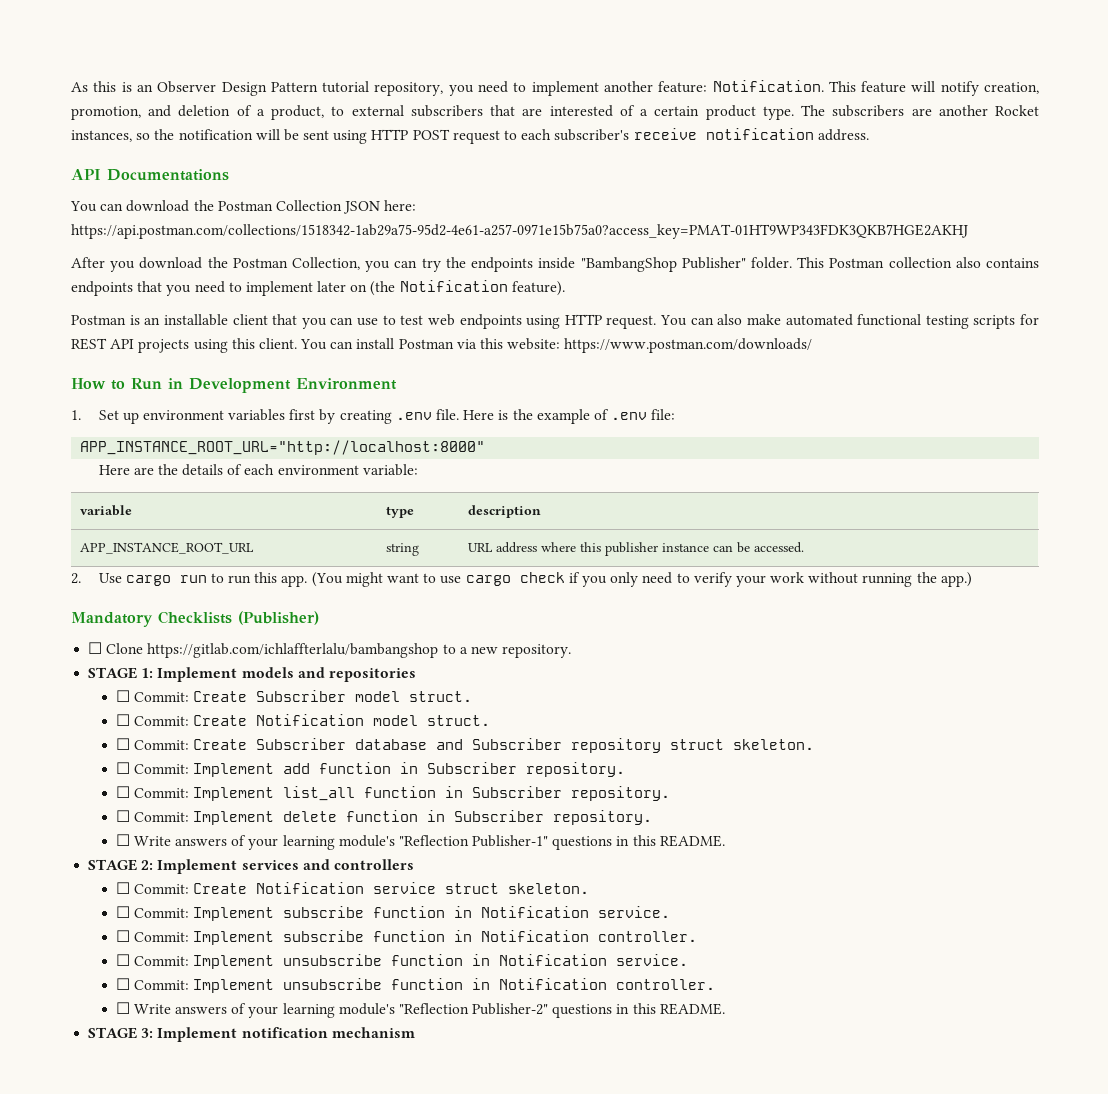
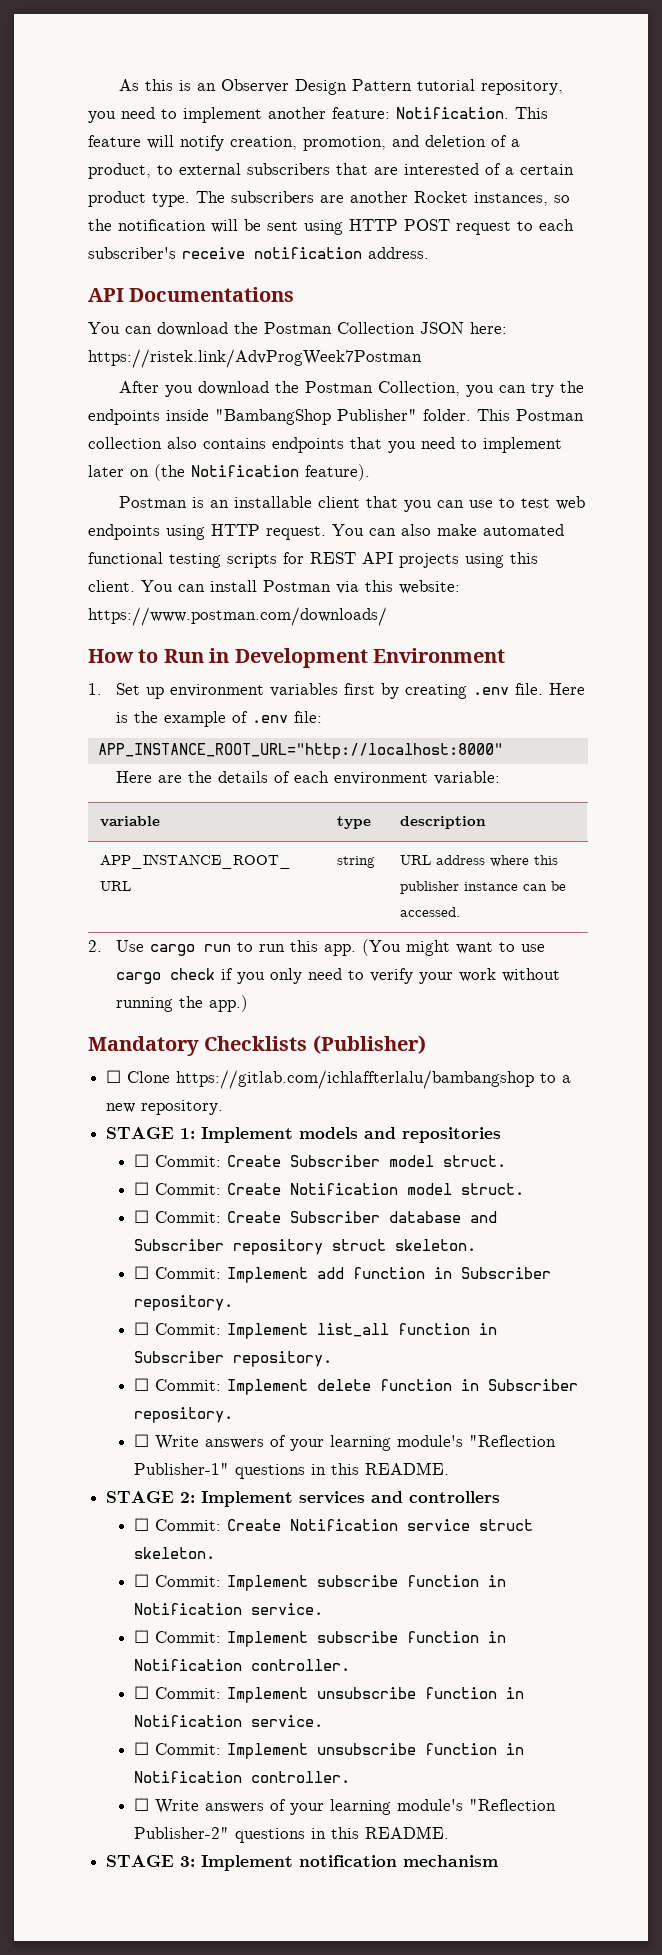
- You can download the Postman Collection JSON here: https://api.postman.com/collections/1518342-1ab29a75-95d2-4e61-a257-0971e15b75a0?access_key=PMAT-01HT9WP343FDK3QKB7HGE2AKHJ
+ You can download the Postman Collection JSON here: https://ristek.link/AdvProgWeek7Postman

